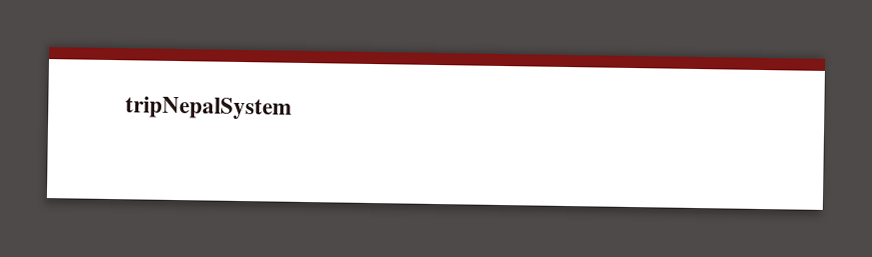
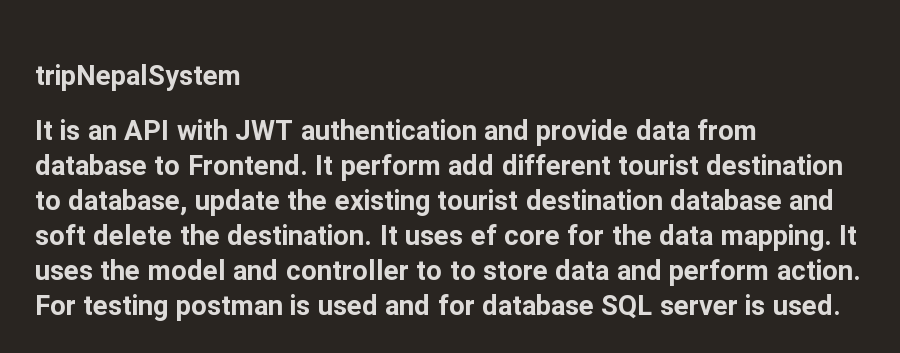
+ It is an API with JWT authentication and provide data from database to Frontend. It perform add different tourist destination to database, update the existing tourist destination database and soft delete the destination. It uses ef core for the data mapping. It uses the model and controller to to store data and perform action. For testing postman is used and for database SQL server is used.

